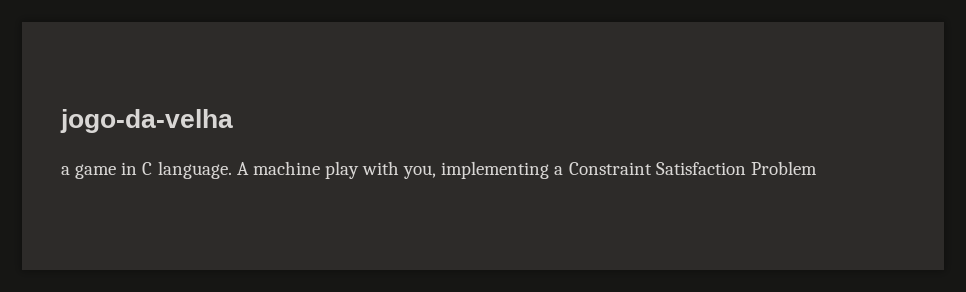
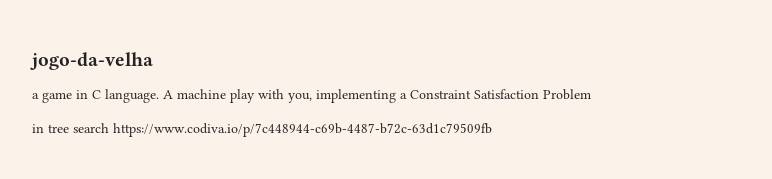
+ in tree search https://www.codiva.io/p/7c448944-c69b-4487-b72c-63d1c79509fb

